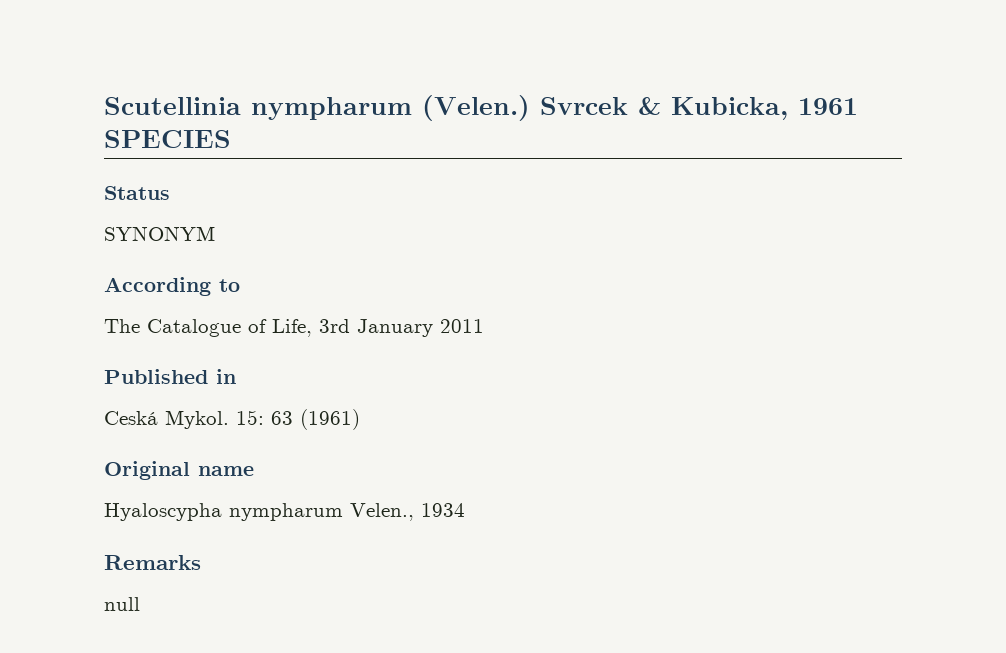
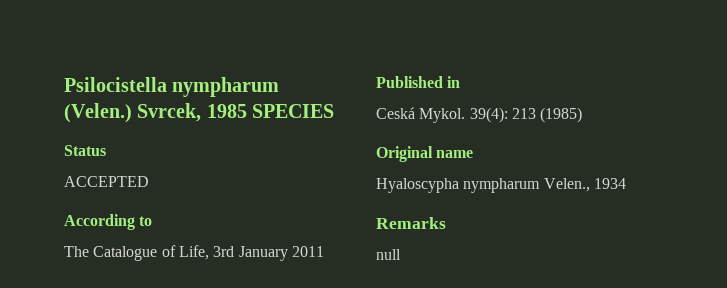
- Scutellinia nympharum (Velen.)
+ Psilocistella nympharum (Velen.)
- Svrcek & Kubicka, 1961 SPECIES
+ Svrcek, 1985 SPECIES
- SYNONYM
+ ACCEPTED
- 15: 63 (1961)
+ 39(4): 213 (1985)

